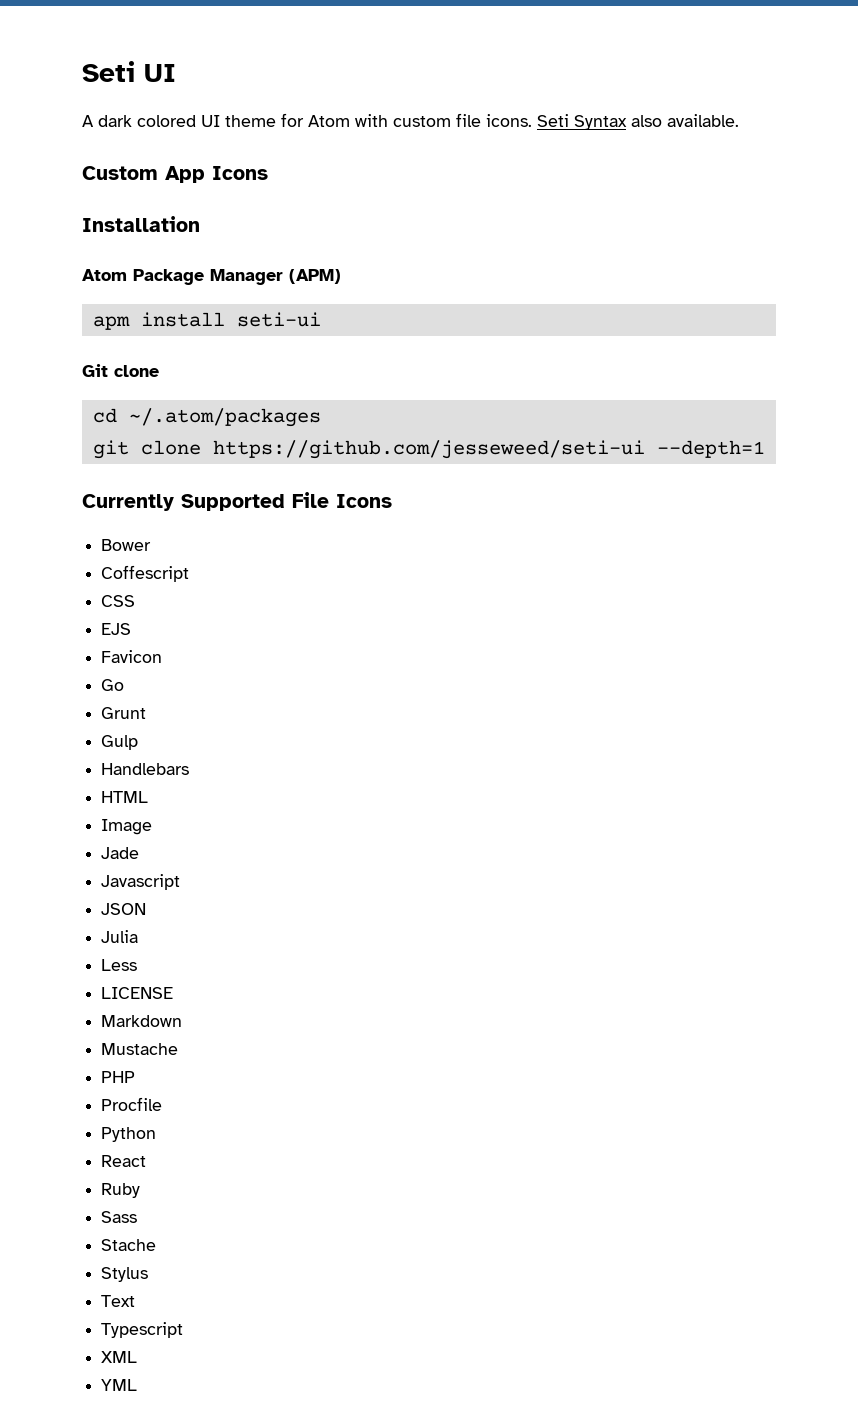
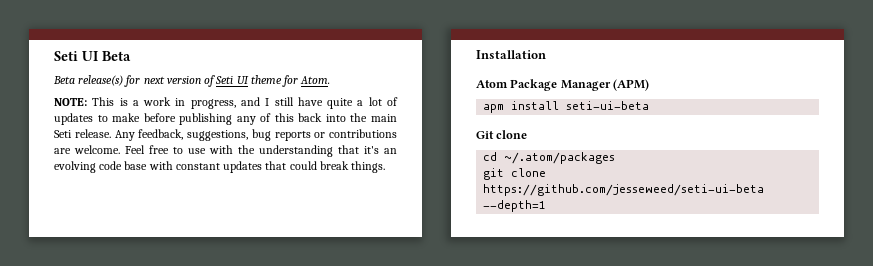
- Seti UI
- A dark colored UI theme for Atom with custom file icons. Seti Syntax also available.
- Custom App Icons
+ Seti UI Beta
+ Beta release(s) for next version of Seti UI theme for Atom.
+ NOTE: This is a work in progress, and I still have quite a lot of updates to make before publishing any of this back into the main Seti release. Any feedback, suggestions, bug reports or contributions are welcome. Feel free to use with the understanding that it's an evolving code base with constant updates that could break things.
- apm install seti-ui
+ apm install seti-ui-beta
- git clone https://github.com/jesseweed/seti-ui --depth=1
+ git clone https://github.com/jesseweed/seti-ui-beta --depth=1
- Currently Supported File Icons
- Bower
- Coffescript
- CSS
- EJS
- Favicon
- Go
- Grunt
- Gulp
- Handlebars
- HTML
- Image
- Jade
- Javascript
- JSON
- Julia
- Less
- LICENSE
- Markdown
- Mustache
- PHP
- Procfile
- Python
- React
- Ruby
- Sass
- Stache
- Stylus
- Text
- Typescript
- XML
- YML

